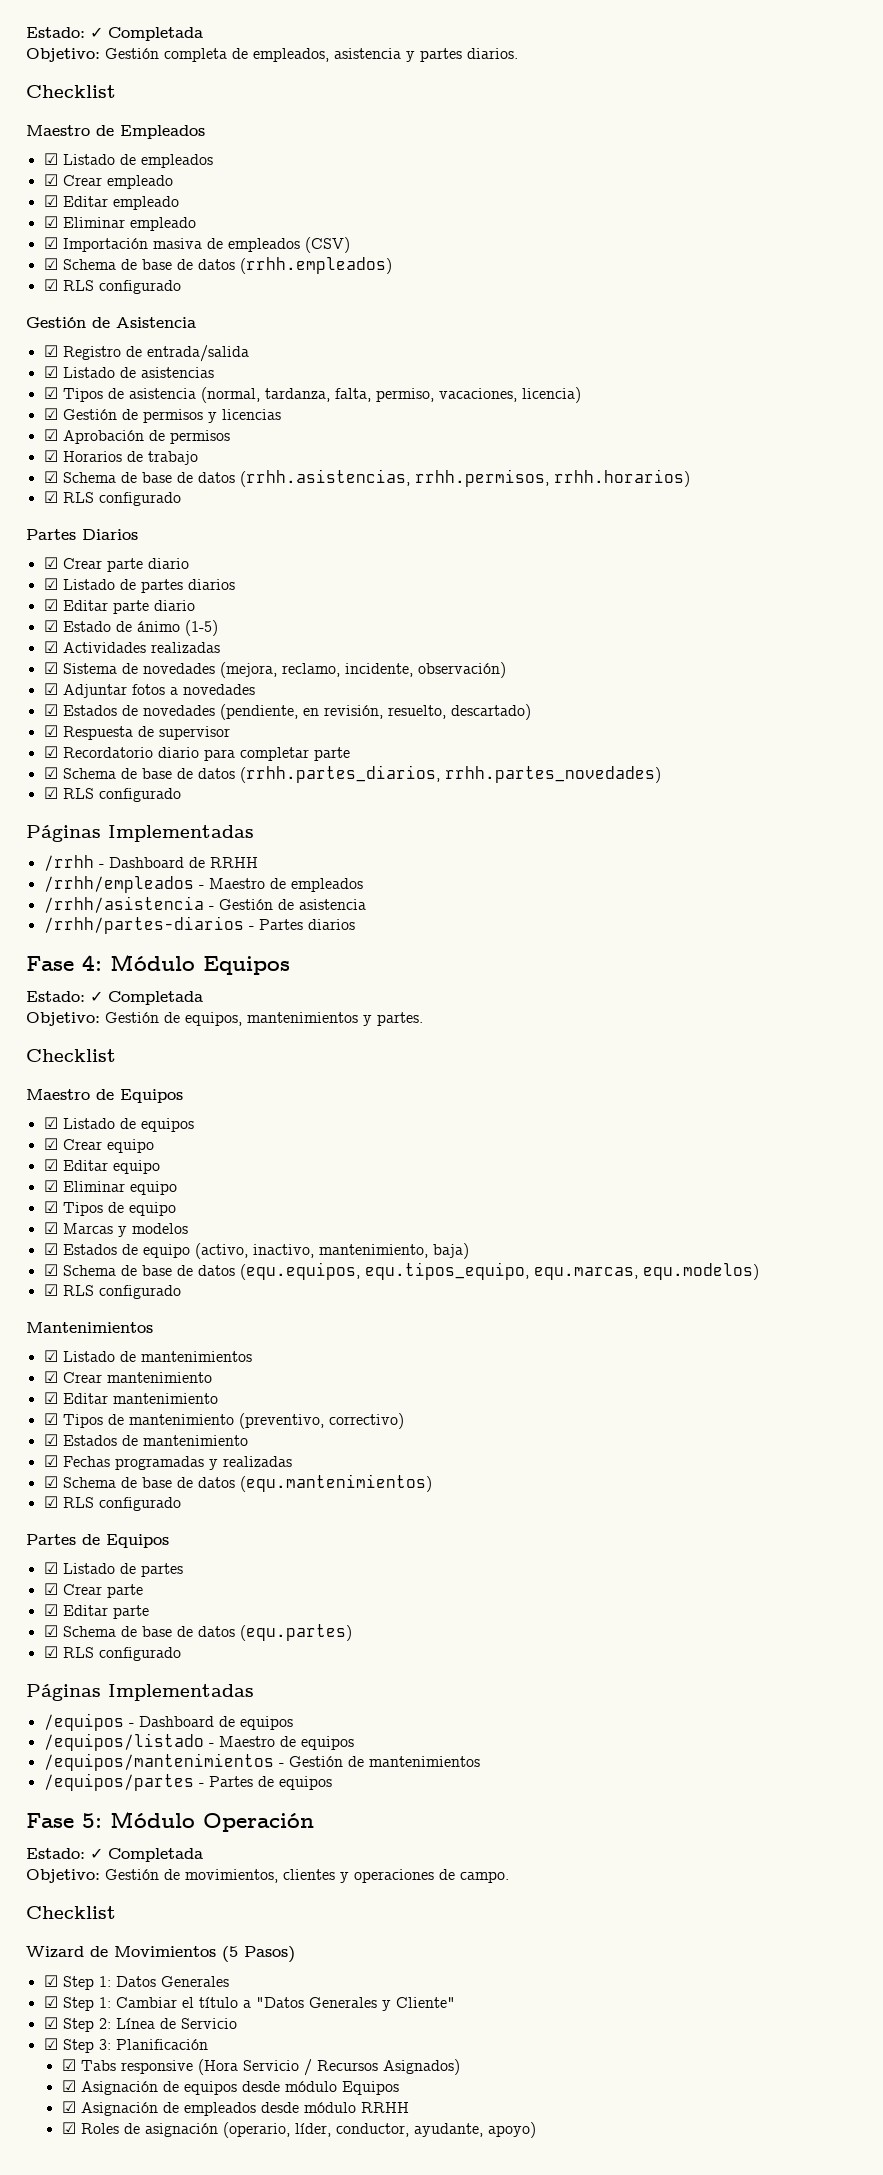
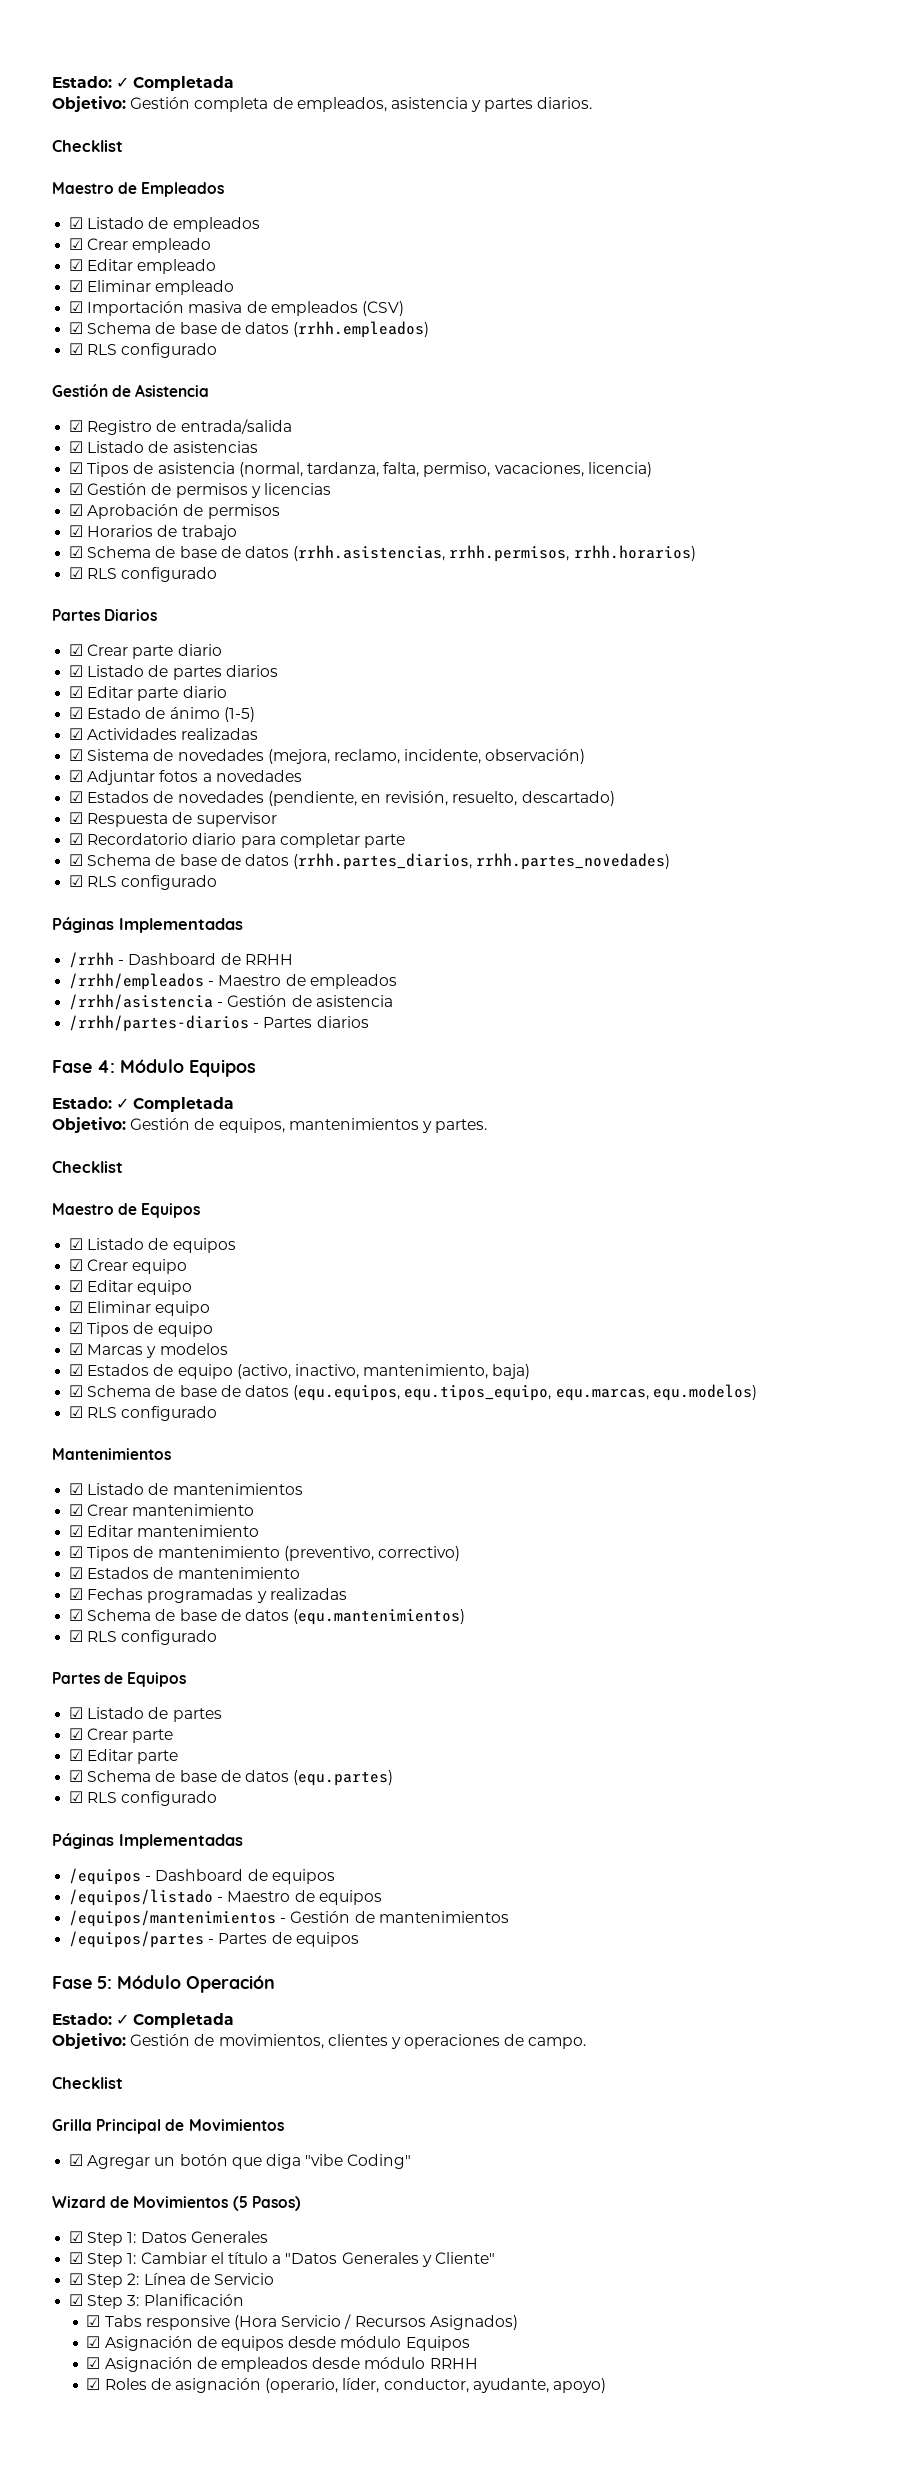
+ Grilla Principal de Movimientos
+ ☑ Agregar un botón que diga "vibe Coding"

